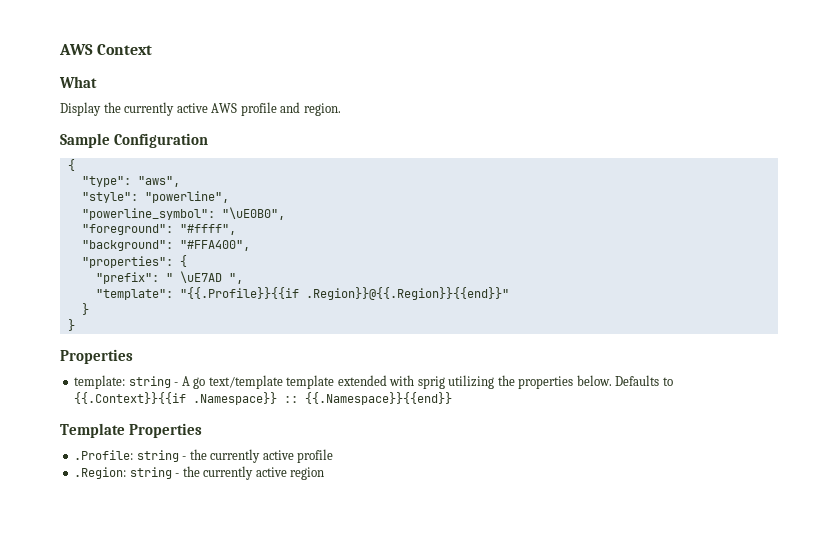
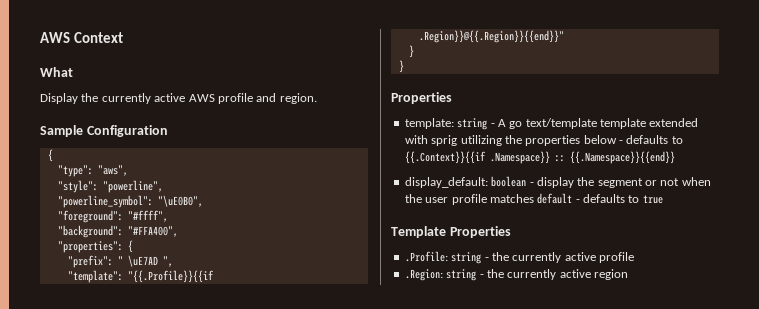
- template: string - A go text/template template extended with sprig utilizing the properties below. Defaults to {{.Context}}{{if .Namespace}} :: {{.Namespace}}{{end}}
+ template: string - A go text/template template extended with sprig utilizing the properties below - defaults to {{.Context}}{{if .Namespace}} :: {{.Namespace}}{{end}}
+ display_default: boolean - display the segment or not when the user profile matches default - defaults to true

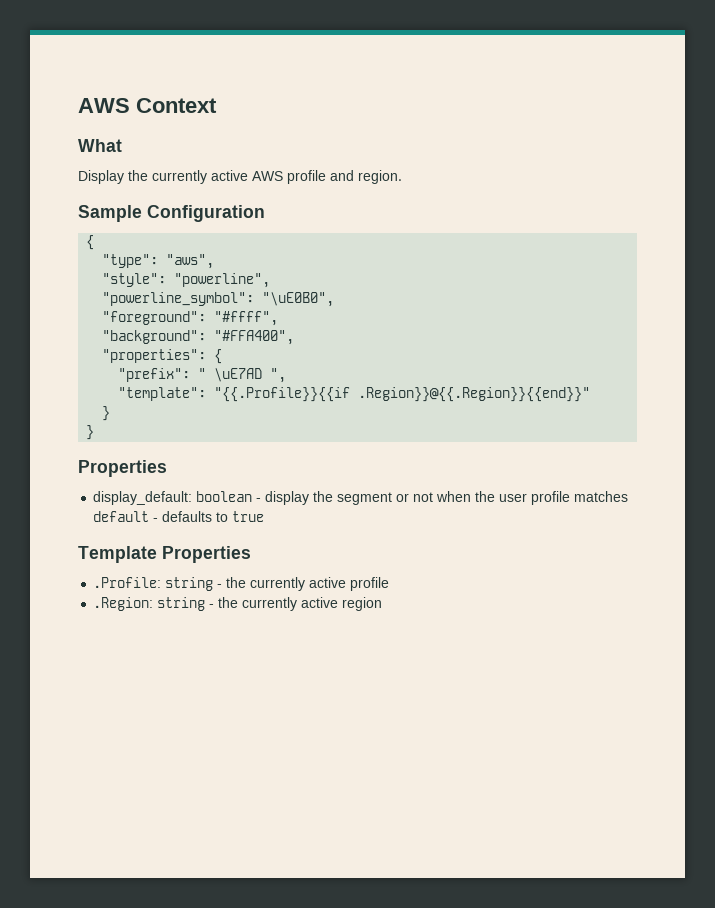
- template: string - A go text/template template extended with sprig utilizing the properties below - defaults to {{.Context}}{{if .Namespace}} :: {{.Namespace}}{{end}}

